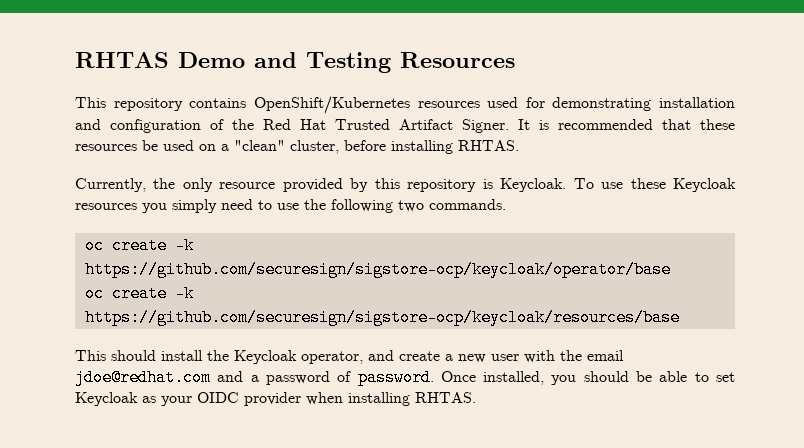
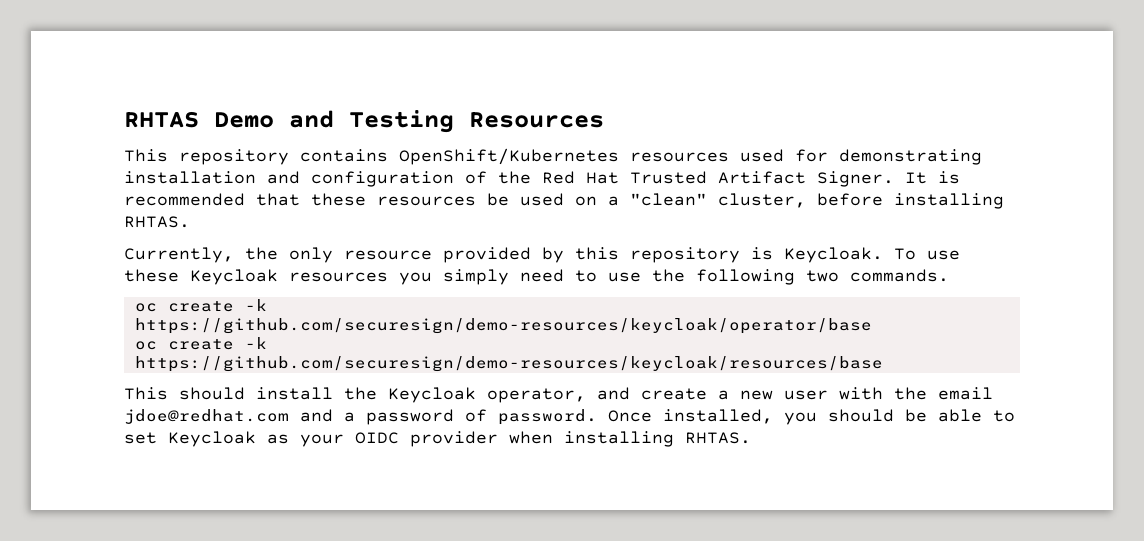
- oc create -k https://github.com/securesign/sigstore-ocp/keycloak/operator/base
- oc create -k https://github.com/securesign/sigstore-ocp/keycloak/resources/base
+ oc create -k https://github.com/securesign/demo-resources/keycloak/operator/base
+ oc create -k https://github.com/securesign/demo-resources/keycloak/resources/base

